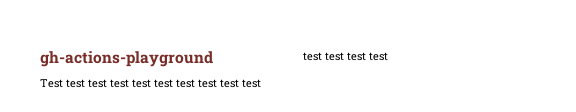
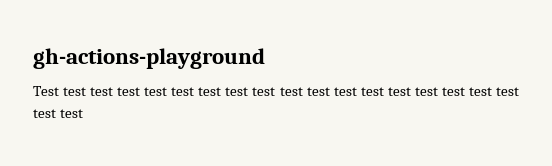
- Test test test test test test test test test test test test test test
+ Test test test test test test test test test test test test test test test test test test test test

